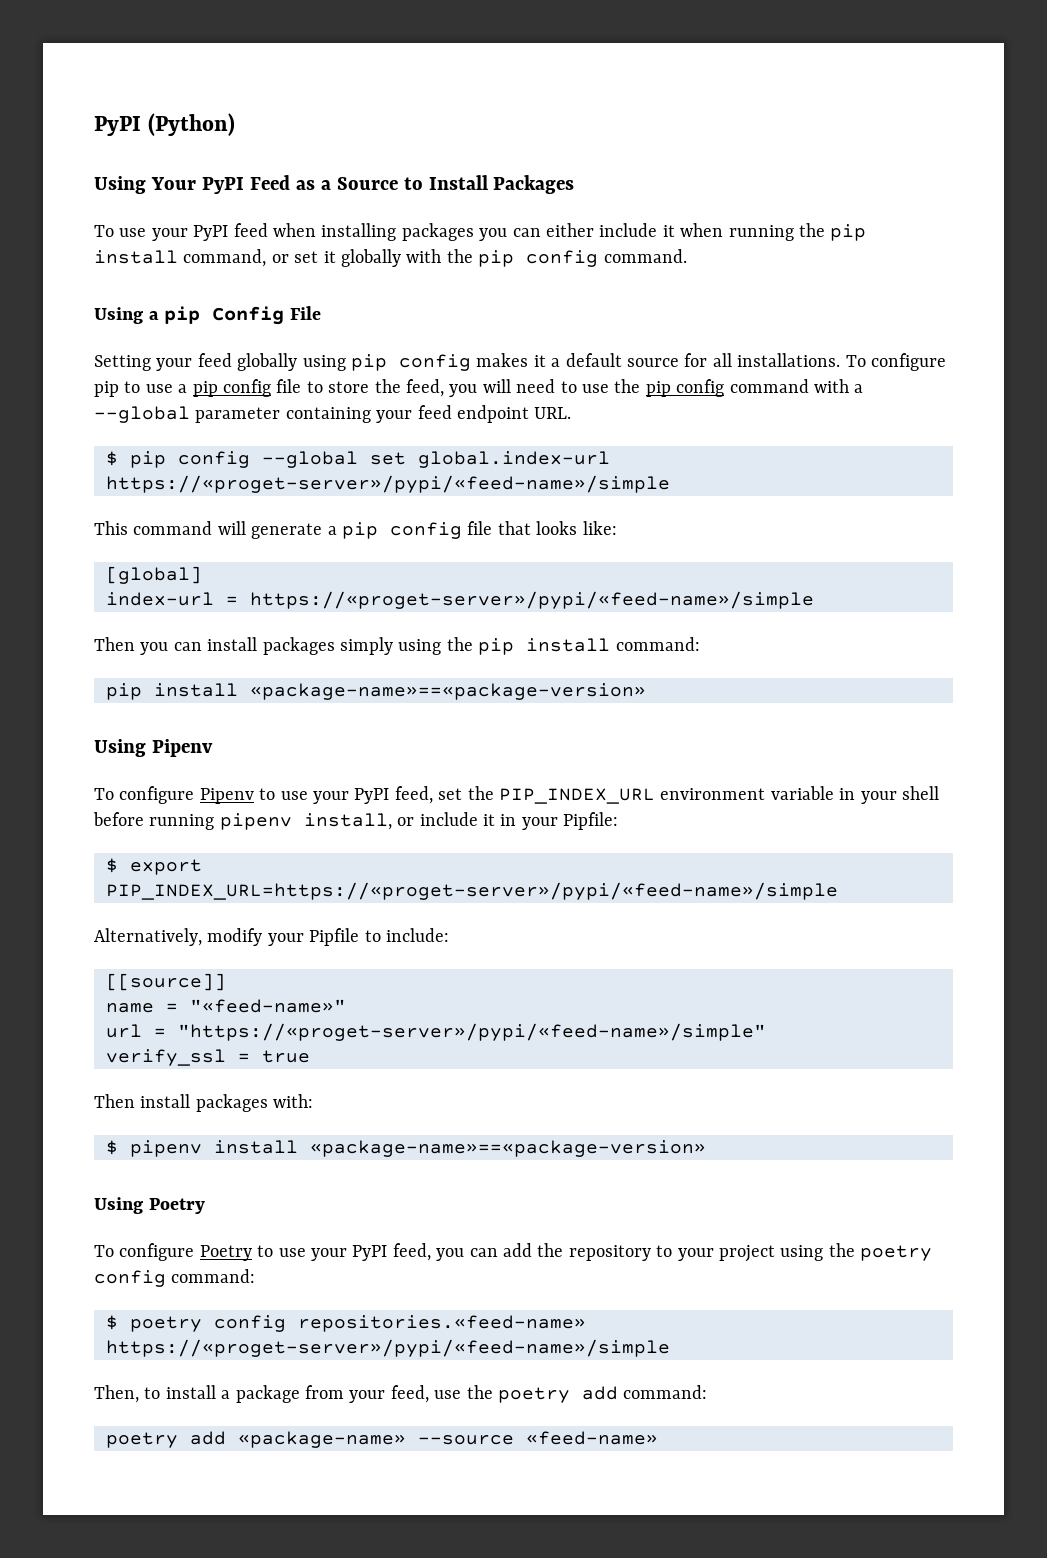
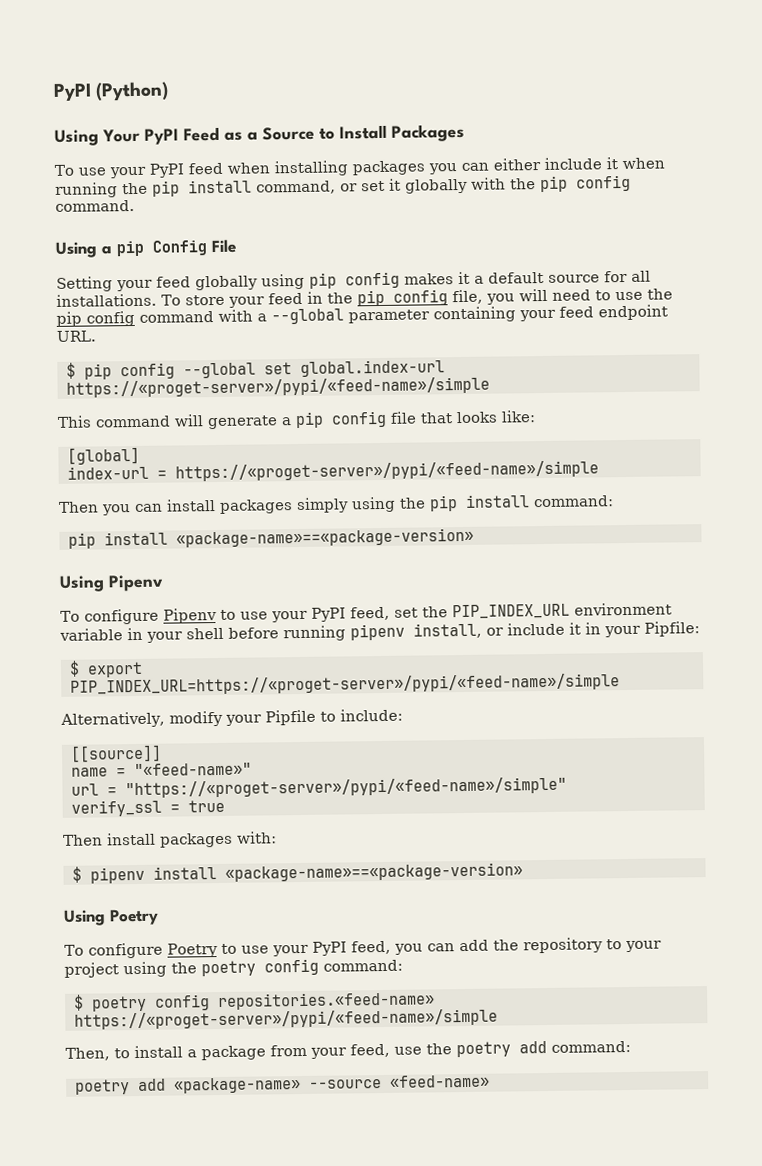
- To configure pip to use a pip config file to store the feed, you will need to use the pip config command with a --global parameter containing your feed endpoint URL.
+ To store your feed in the pip config file, you will need to use the pip config command with a --global parameter containing your feed endpoint URL.

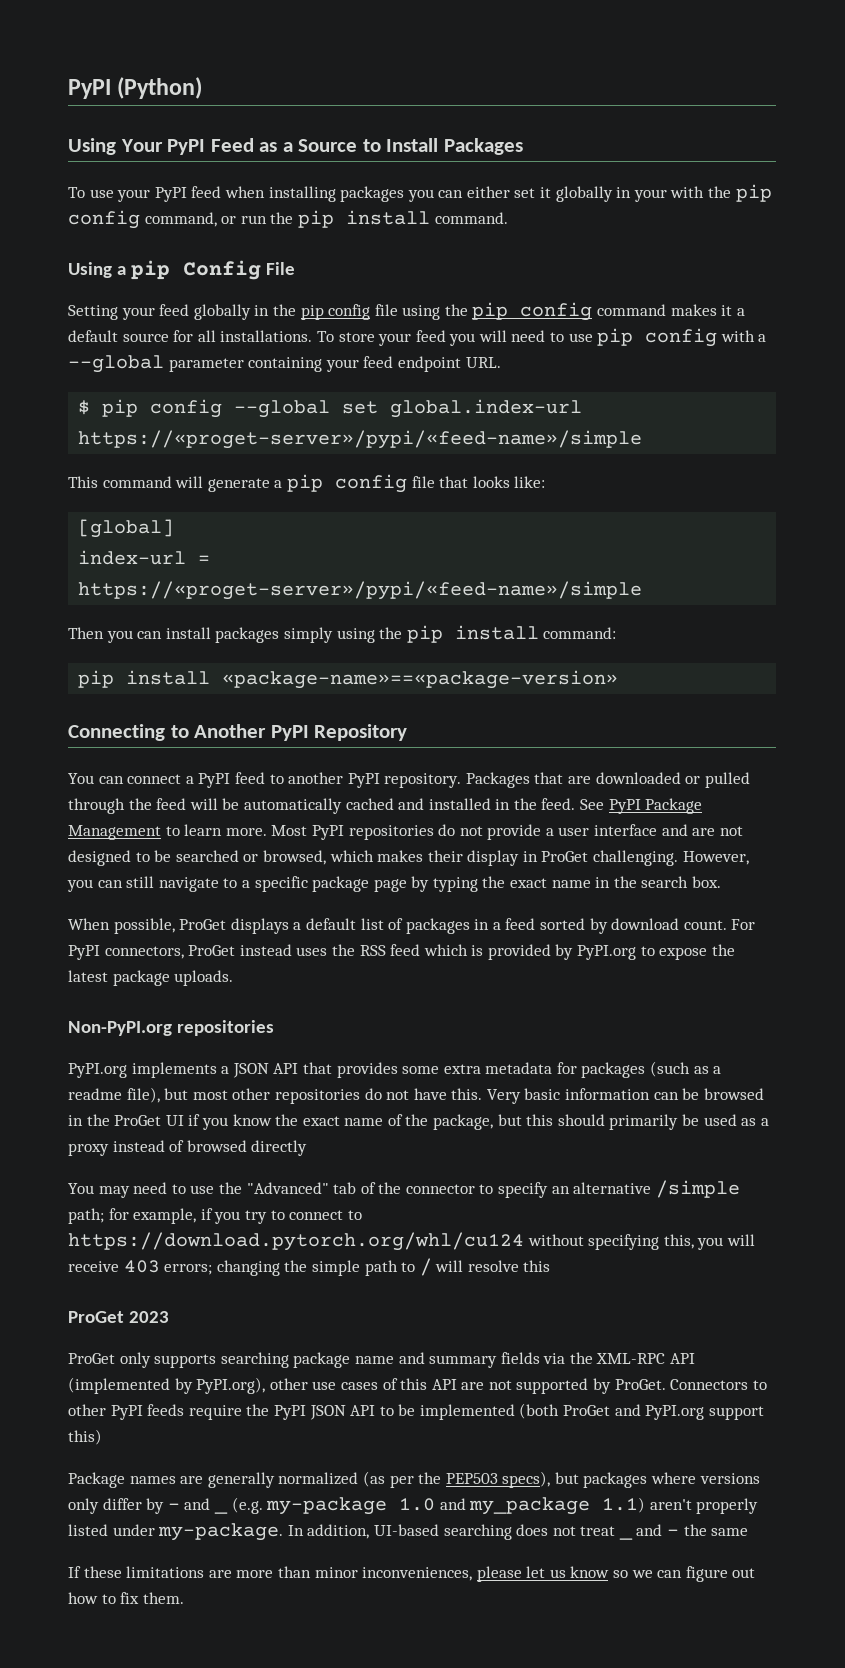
- To use your PyPI feed when installing packages you can either include it when running the pip install command, or set it globally with the pip config command.
+ To use your PyPI feed when installing packages you can either set it globally in your with the pip config command, or run the pip install command.
- Setting your feed globally using pip config makes it a default source for all installations.
+ Setting your feed globally in the pip config file using the pip config command makes it a default source for all installations.
- To store your feed in the pip config file, you will need to use the pip config command with a --global parameter containing your feed endpoint URL.
+ To store your feed you will need to use pip config with a --global parameter containing your feed endpoint URL.
- Using Pipenv
- To configure Pipenv to use your PyPI feed, set the PIP_INDEX_URL environment variable in your shell before running pipenv install, or include it in your Pipfile:
- $ export PIP_INDEX_URL=https://«proget-server»/pypi/«feed-name»/simple
- Alternatively, modify your Pipfile to include:
- [[source]]
- name = "«feed-name»"
- url = "https://«proget-server»/pypi/«feed-name»/simple"
- verify_ssl = true
- Then install packages with:
- $ pipenv install «package-name»==«package-version»
- Using Poetry
- To configure Poetry to use your PyPI feed, you can add the repository to your project using the poetry config command:
- $ poetry config repositories.«feed-name» https://«proget-server»/pypi/«feed-name»/simple
- Then, to install a package from your feed, use the poetry add command:
- poetry add «package-name» --source «feed-name»
+ Connecting to Another PyPI Repository
+ You can connect a PyPI feed to another PyPI repository. Packages that are downloaded or pulled through the feed will be automatically cached and installed in the feed. See PyPI Package Management to learn more. Most PyPI repositories do not provide a user interface and are not designed to be searched or browsed, which makes their display in ProGet challenging. However, you can still navigate to a specific package page by typing the exact name in the search box.
+ When possible, ProGet displays a default list of packages in a feed sorted by download count. For PyPI connectors, ProGet instead uses the RSS feed which is provided by PyPI.org to expose the latest package uploads.
+ Non-PyPI.org repositories
+ PyPI.org implements a JSON API that provides some extra metadata for packages (such as a readme file), but most other repositories do not have this. Very basic information can be browsed in the ProGet UI if you know the exact name of the package, but this should primarily be used as a proxy instead of browsed directly
+ You may need to use the "Advanced" tab of the connector to specify an alternative /simple path; for example, if you try to connect to https://download.pytorch.org/whl/cu124 without specifying this, you will receive 403 errors; changing the simple path to / will resolve this
+ ProGet 2023
+ ProGet only supports searching package name and summary fields via the XML-RPC API (implemented by PyPI.org), other use cases of this API are not supported by ProGet. Connectors to other PyPI feeds require the PyPI JSON API to be implemented (both ProGet and PyPI.org support this)
+ Package names are generally normalized (as per the PEP503 specs), but packages where versions only differ by - and _ (e.g. my-package 1.0 and my_package 1.1) aren't properly listed under my-package. In addition, UI-based searching does not treat _ and - the same
+ If these limitations are more than minor inconveniences, please let us know so we can figure out how to fix them.

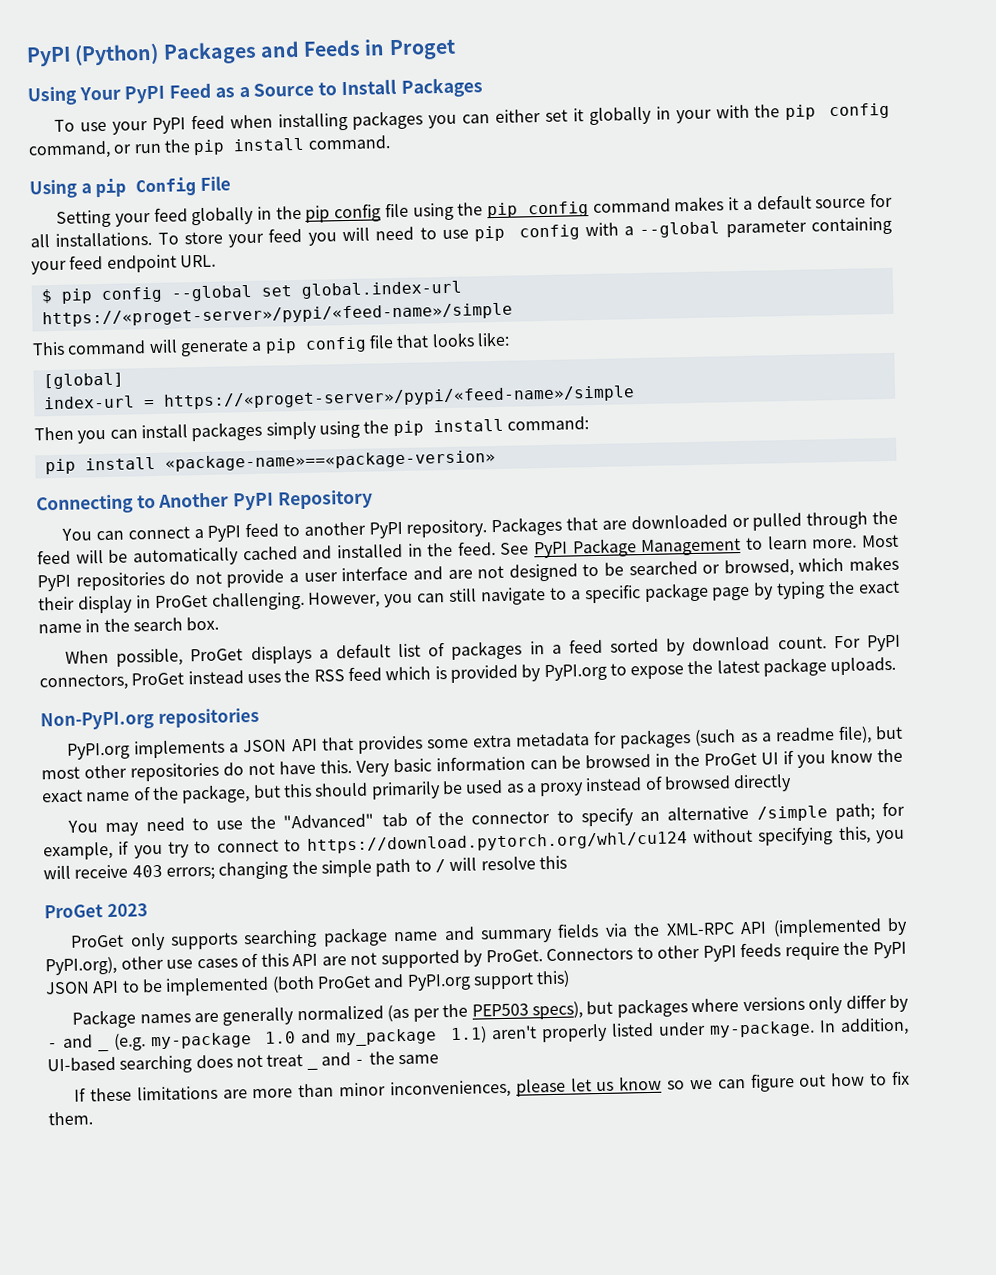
- PyPI (Python)
+ PyPI (Python) Packages and Feeds in Proget

